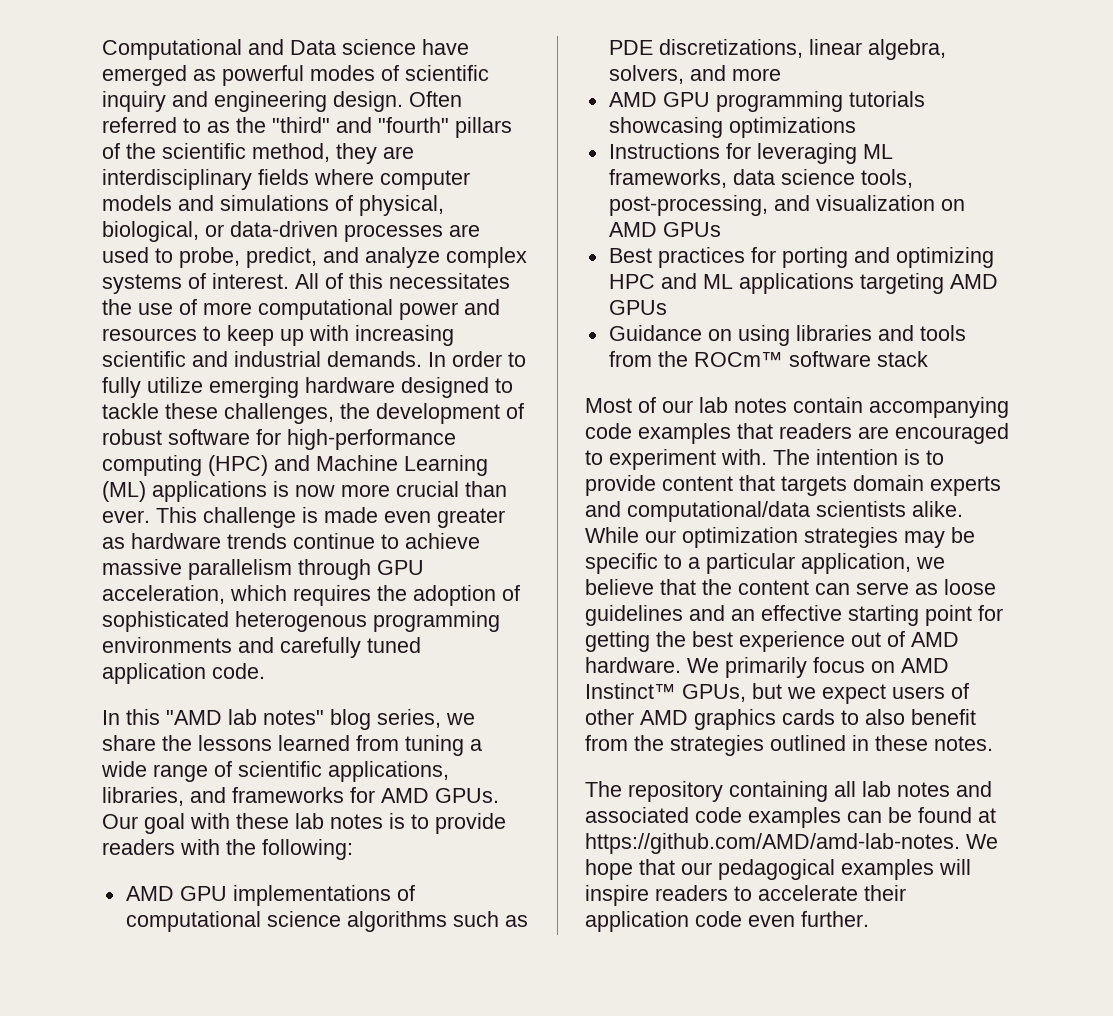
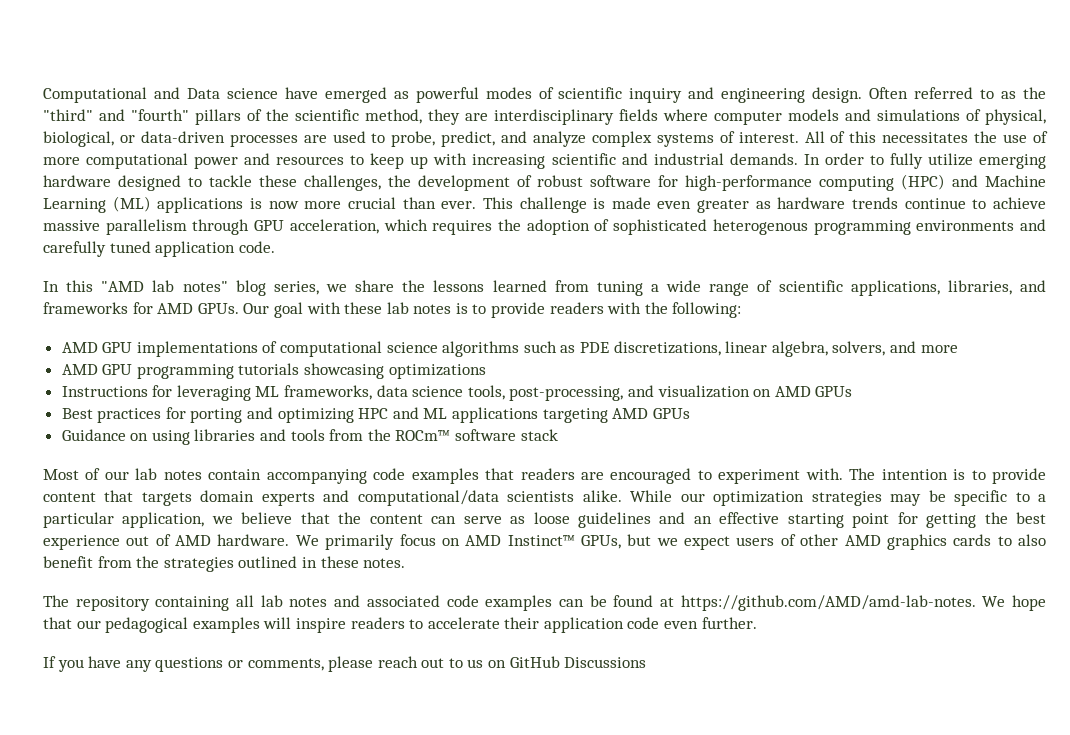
+ If you have any questions or comments, please reach out to us on GitHub Discussions

